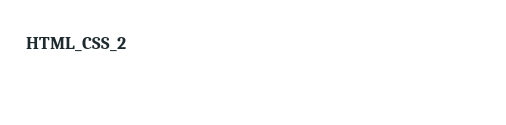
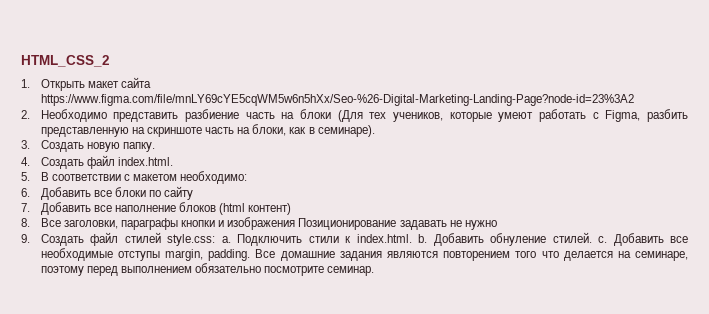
+ 1. Открыть макет сайта https://www.figma.com/file/mnLY69cYE5cqWM5w6n5hXx/Seo-%26-Digital-Marketing-Landing-Page?node-id=23%3A2
+ 2. Необходимо представить разбиение часть на блоки (Для тех учеников, которые умеют работать с Figma, разбить представленную на скриншоте часть на блоки, как в семинаре).
+ 3. Создать новую папку.
+ 4. Создать файл index.html.
+ 5. В соответствии с макетом необходимо:
+ 6. Добавить все блоки по сайту
+ 7. Добавить все наполнение блоков (html контент)
+ 8. Все заголовки, параграфы кнопки и изображения Позиционирование задавать не нужно
+ 9. Создать файл стилей style.css: a. Подключить стили к index.html. b. Добавить обнуление стилей. c. Добавить все необходимые отступы margin, padding. Все домашние задания являются повторением того что делается на семинаре, поэтому перед выполнением обязательно посмотрите семинар.

